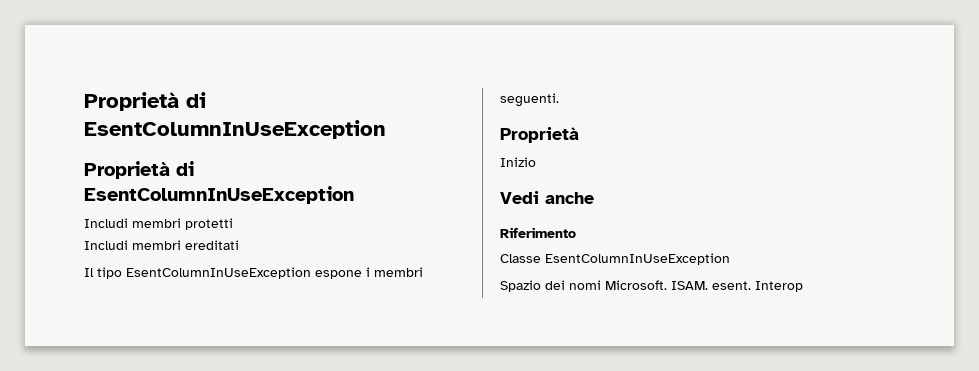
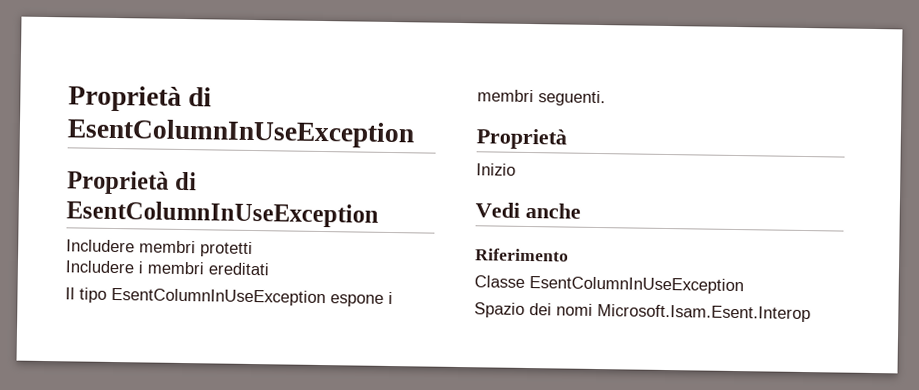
- Includi membri protetti
+ Includere membri protetti
- Includi membri ereditati
+ Includere i membri ereditati
- Spazio dei nomi Microsoft. ISAM. esent. Interop
+ Spazio dei nomi Microsoft.Isam.Esent.Interop

